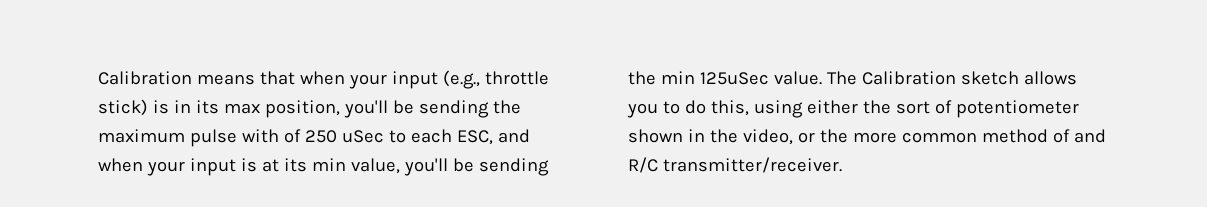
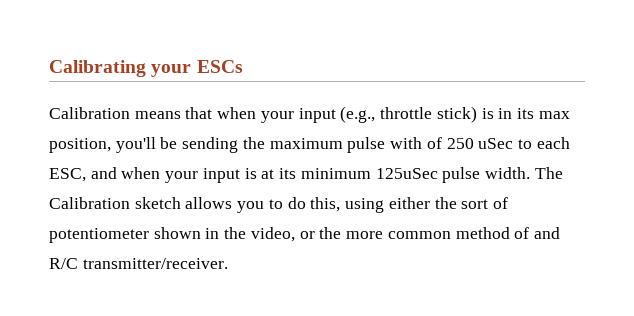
+ Calibrating your ESCs
- Calibration means that when your input (e.g., throttle stick) is in its max position, you'll be sending the maximum pulse with of 250 uSec to each ESC, and when your input is at its min value, you'll be sending the min 125uSec value.
+ Calibration means that when your input (e.g., throttle stick) is in its max position, you'll be sending the maximum pulse with of 250 uSec to each ESC, and when your input is at its minimum 125uSec pulse width.

